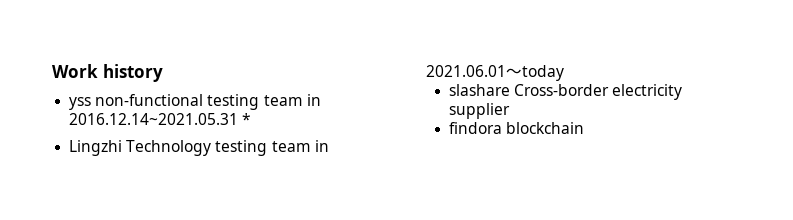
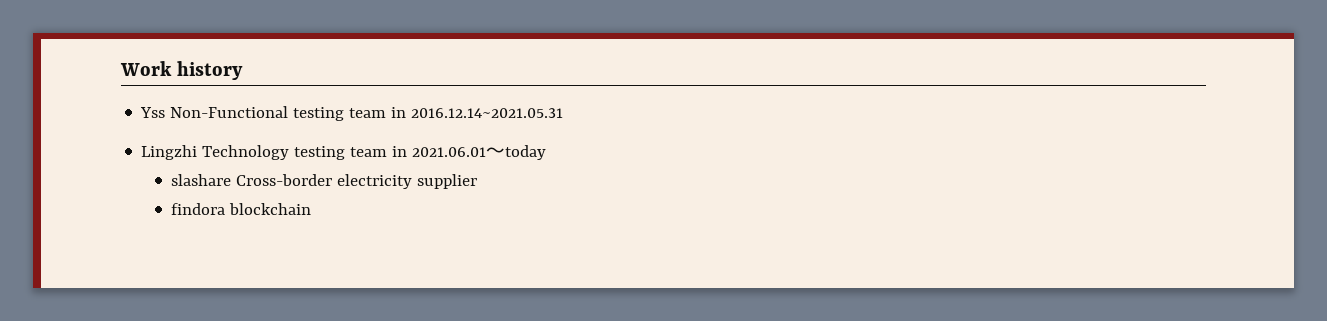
- yss non-functional testing team in 2016.12.14~2021.05.31 *
+ Yss Non-Functional testing team in 2016.12.14~2021.05.31

